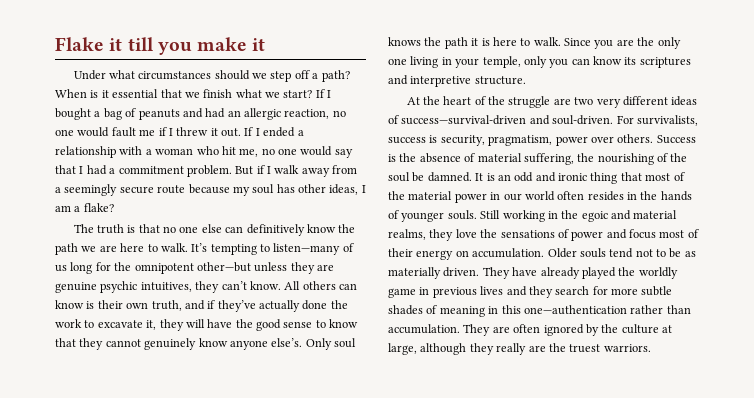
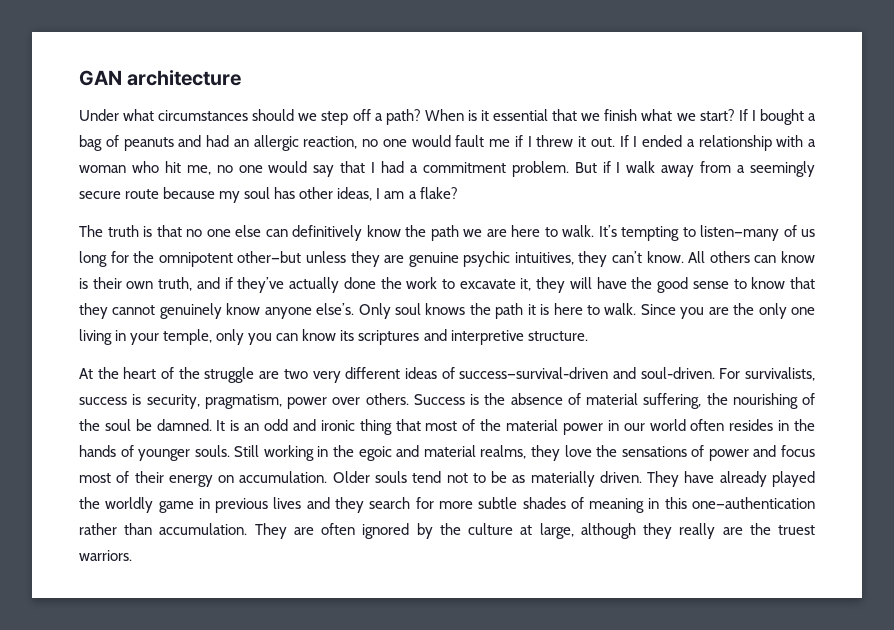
- Flake it till you make it
+ GAN architecture

